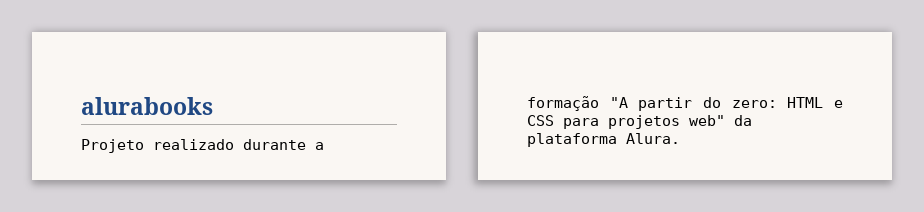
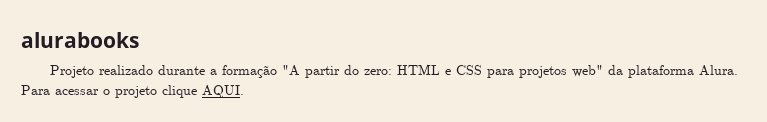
+ Para acessar o projeto clique AQUI.

